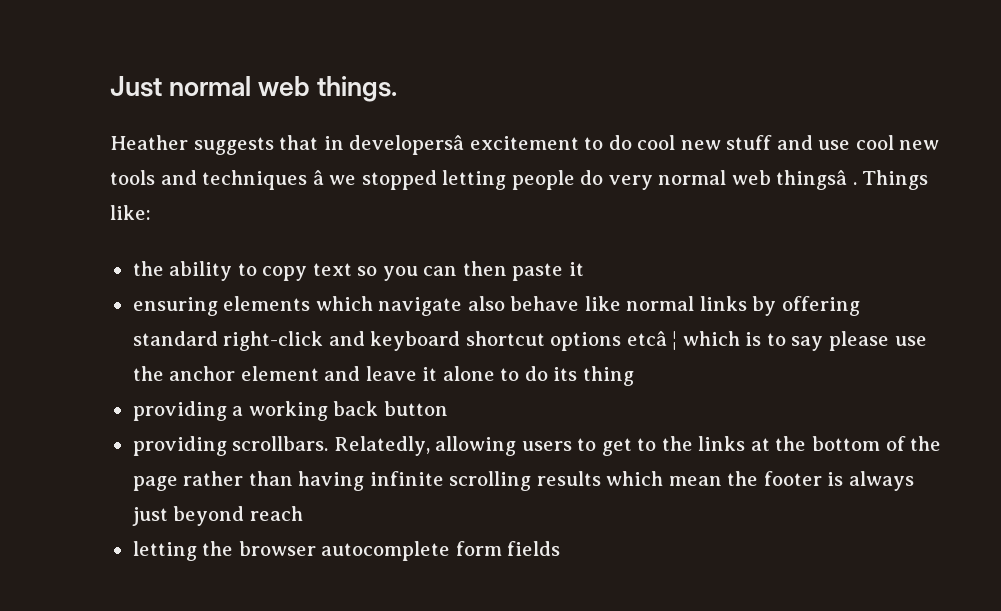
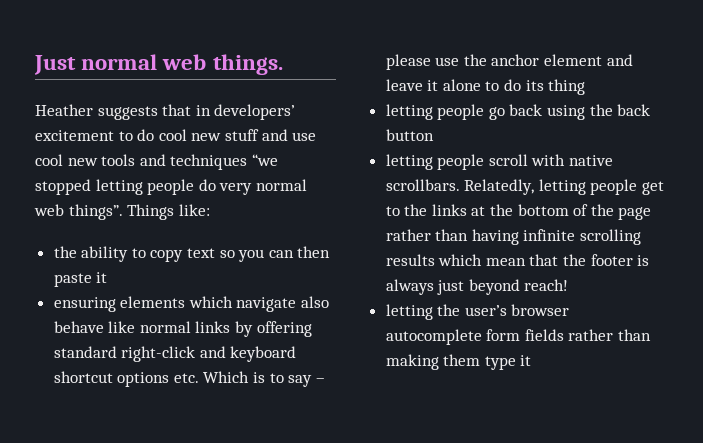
- Heather suggests that in developersâ excitement to do cool new stuff and use cool new tools and techniques â we stopped letting people do very normal web thingsâ .
+ Heather suggests that in developers’ excitement to do cool new stuff and use cool new tools and techniques “we stopped letting people do very normal web things”.
- ensuring elements which navigate also behave like normal links by offering standard right-click and keyboard shortcut options etcâ ¦ which is to say please use the anchor element and leave it alone to do its thing
+ ensuring elements which navigate also behave like normal links by offering standard right-click and keyboard shortcut options etc. Which is to say – please use the anchor element and leave it alone to do its thing
- providing a working back button
- providing scrollbars. Relatedly, allowing users to get to the links at the bottom of the page rather than having infinite scrolling results which mean the footer is always just beyond reach
+ letting people go back using the back button
+ letting people scroll with native scrollbars. Relatedly, letting people get to the links at the bottom of the page rather than having infinite scrolling results which mean that the footer is always just beyond reach!
- letting the browser autocomplete form fields
+ letting the user’s browser autocomplete form fields rather than making them type it

